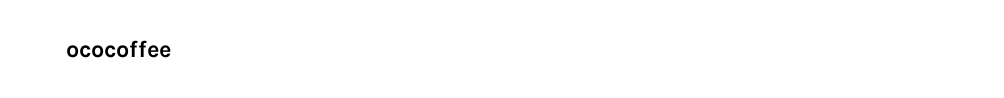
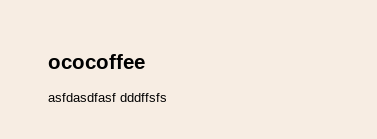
+ asfdasdfasf dddffsfs

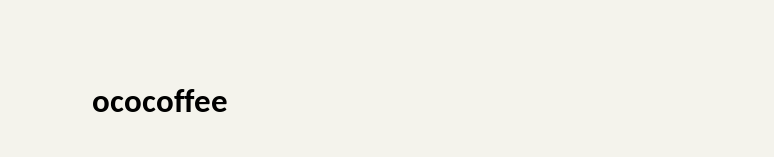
- asfdasdfasf dddffsfs

